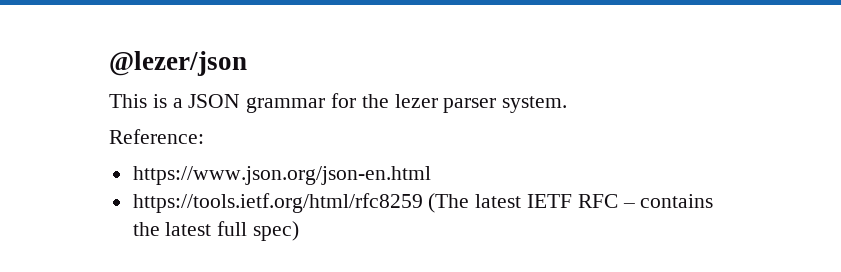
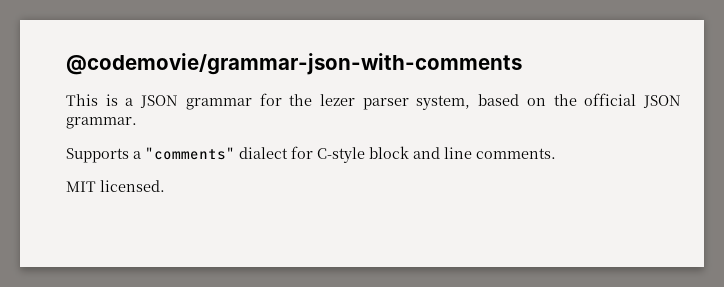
- @lezer/json
+ @codemovie/grammar-json-with-comments
- This is a JSON grammar for the lezer parser system.
- Reference:
- https://www.json.org/json-en.html
- https://tools.ietf.org/html/rfc8259 (The latest IETF RFC – contains the latest full spec)
+ This is a JSON grammar for the lezer parser system, based on the official JSON grammar.
+ Supports a "comments" dialect for C-style block and line comments.
+ MIT licensed.

